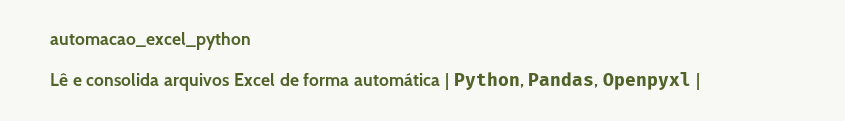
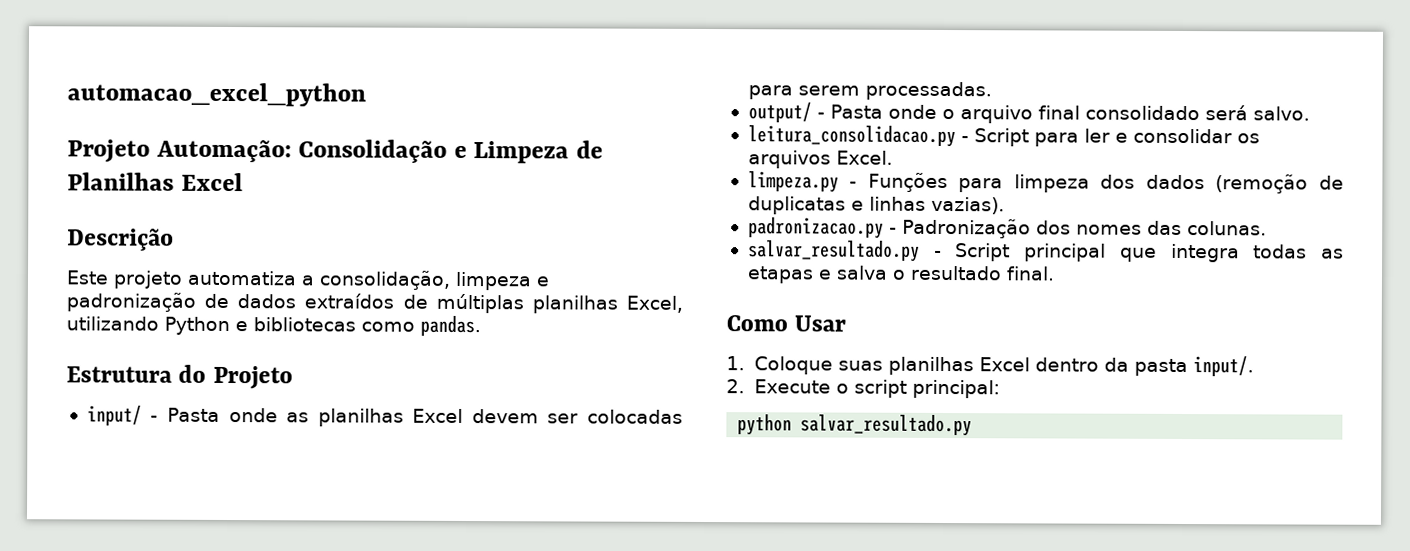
- Lê e consolida arquivos Excel de forma automática | Python, Pandas, Openpyxl |
+ Projeto Automação: Consolidação e Limpeza de Planilhas Excel
+ Descrição
+ Este projeto automatiza a consolidação, limpeza e padronização de dados extraídos de múltiplas planilhas Excel, utilizando Python e bibliotecas como pandas.
+ Estrutura do Projeto
+ input/ - Pasta onde as planilhas Excel devem ser colocadas para serem processadas.
+ output/ - Pasta onde o arquivo final consolidado será salvo.
+ leitura_consolidacao.py - Script para ler e consolidar os arquivos Excel.
+ limpeza.py - Funções para limpeza dos dados (remoção de duplicatas e linhas vazias).
+ padronizacao.py - Padronização dos nomes das colunas.
+ salvar_resultado.py - Script principal que integra todas as etapas e salva o resultado final.
+ Como Usar
+ 1. Coloque suas planilhas Excel dentro da pasta input/.
+ 2. Execute o script principal:
+ python salvar_resultado.py

